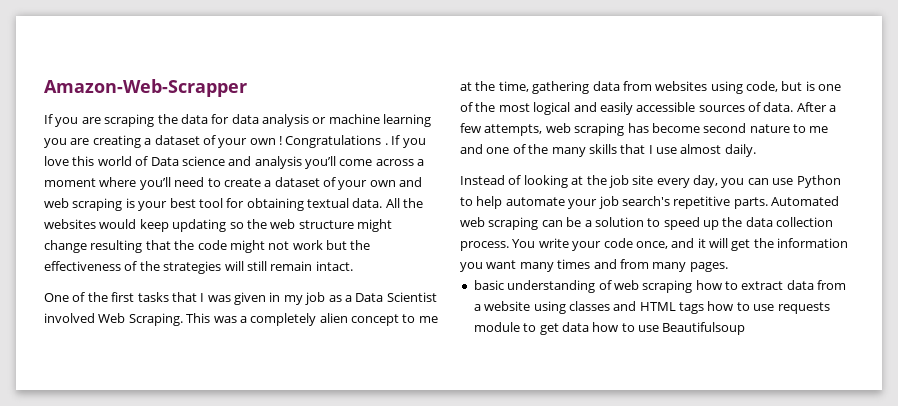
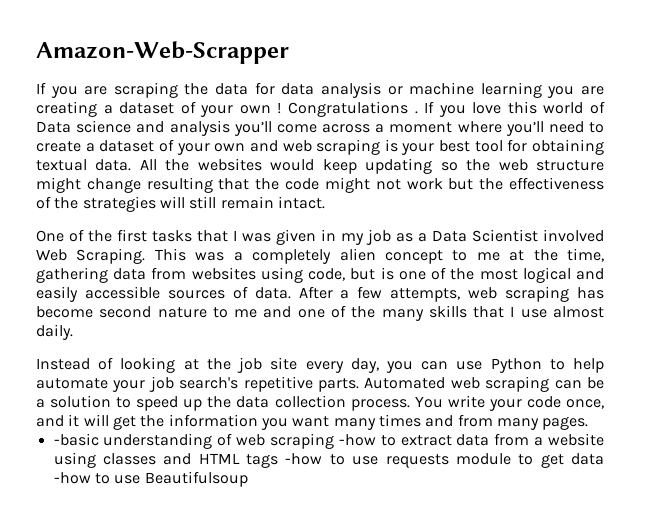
- basic understanding of web scraping how to extract data from a website using classes and HTML tags how to use requests module to get data how to use Beautifulsoup
+ -basic understanding of web scraping -how to extract data from a website using classes and HTML tags -how to use requests module to get data -how to use Beautifulsoup

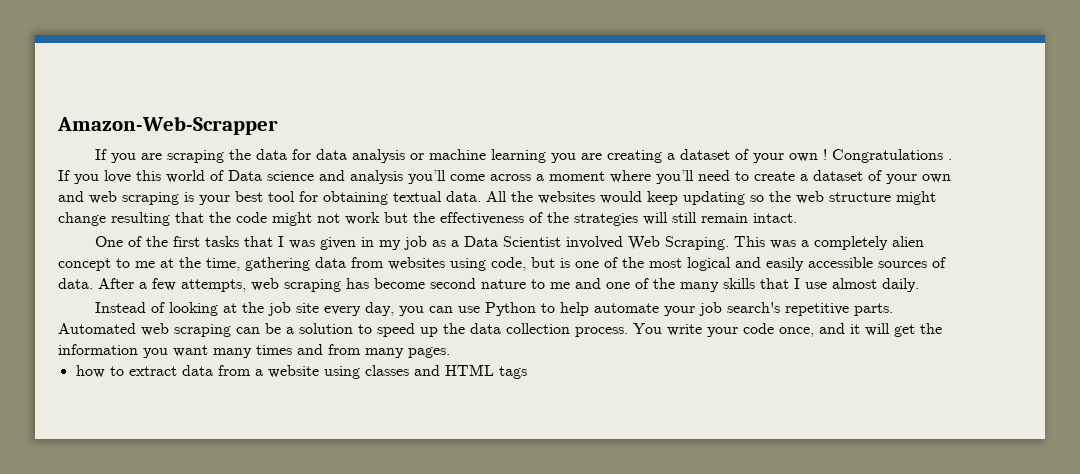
- -basic understanding of web scraping -how to extract data from a website using classes and HTML tags -how to use requests module to get data -how to use Beautifulsoup
+ how to extract data from a website using classes and HTML tags

